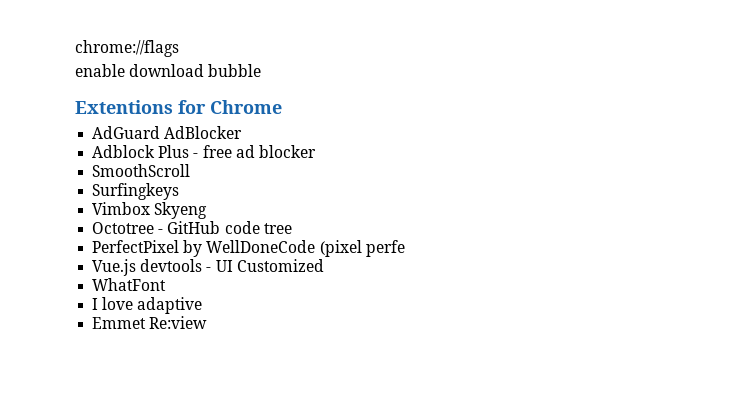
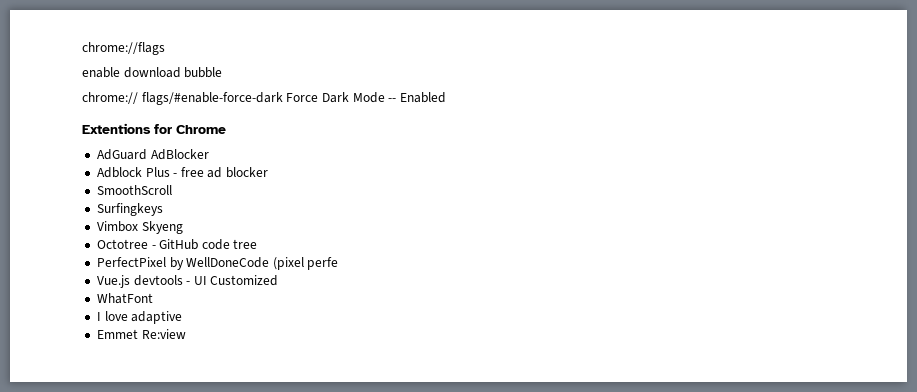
+ chrome:// flags/#enable-force-dark Force Dark Mode -- Enabled

